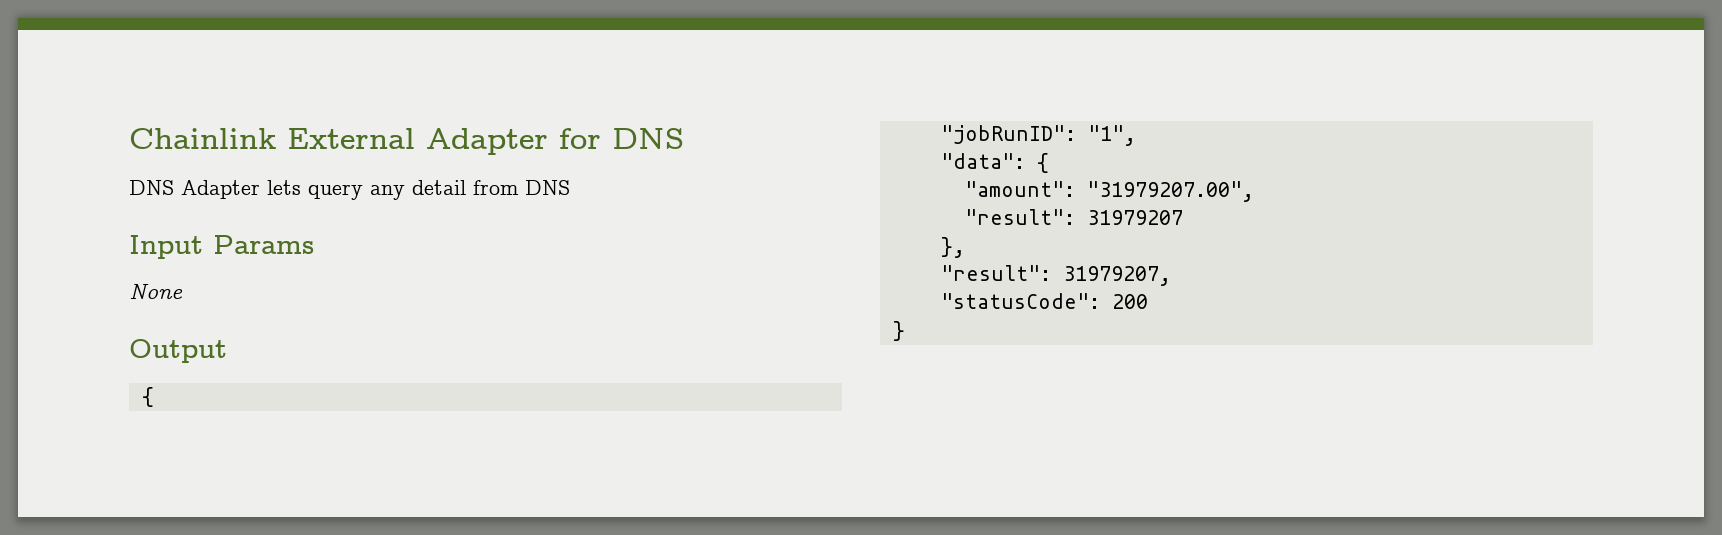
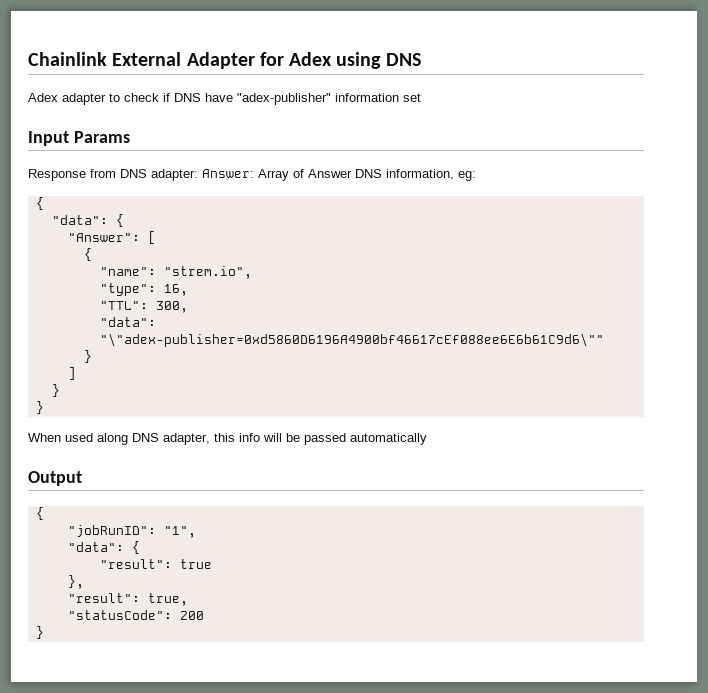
- Chainlink External Adapter for DNS
- DNS Adapter lets query any detail from DNS
+ Chainlink External Adapter for Adex using DNS
+ Adex adapter to check if DNS have "adex-publisher" information set
  Input Params
- None
+ Response from DNS adapter: Answer: Array of Answer DNS information, eg:
+ {
+ "data": {
+ "Answer": [
+ {
+ "name": "strem.io",
+ "type": 16,
+ "TTL": 300,
+ "data": "\"adex-publisher=0xd5860D6196A4900bf46617cEf088ee6E6b61C9d6\""
+ }
+ ]
+ }
+ }
+ When used along DNS adapter, this info will be passed automatically
- "amount": "31979207.00",
- "result": 31979207
+ "result": true
- "result": 31979207,
+ "result": true,

